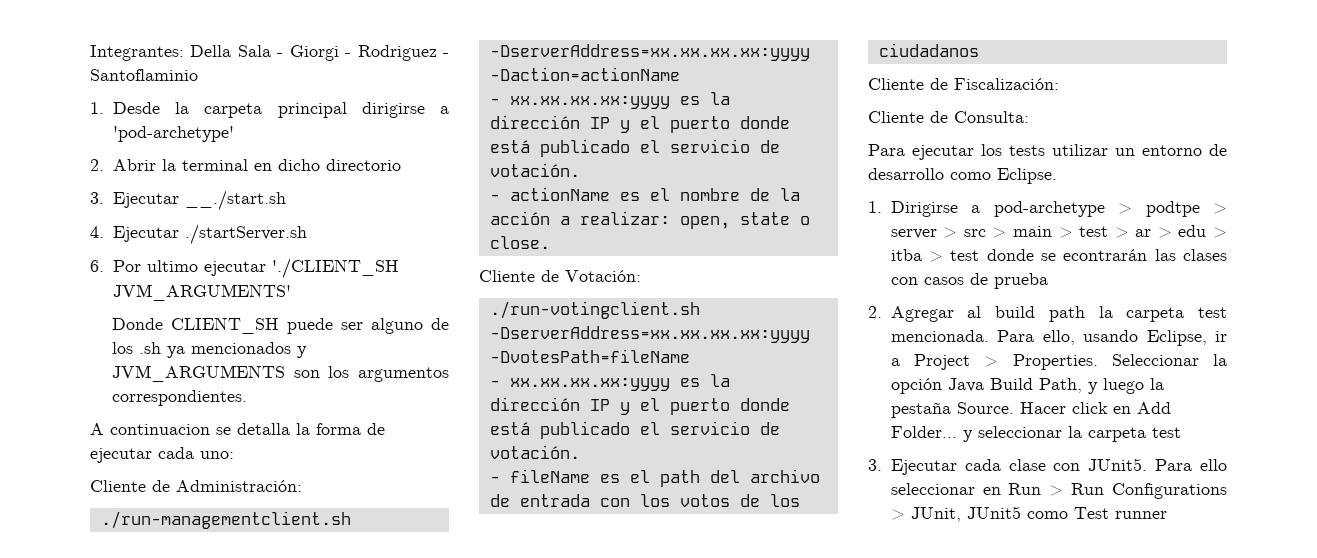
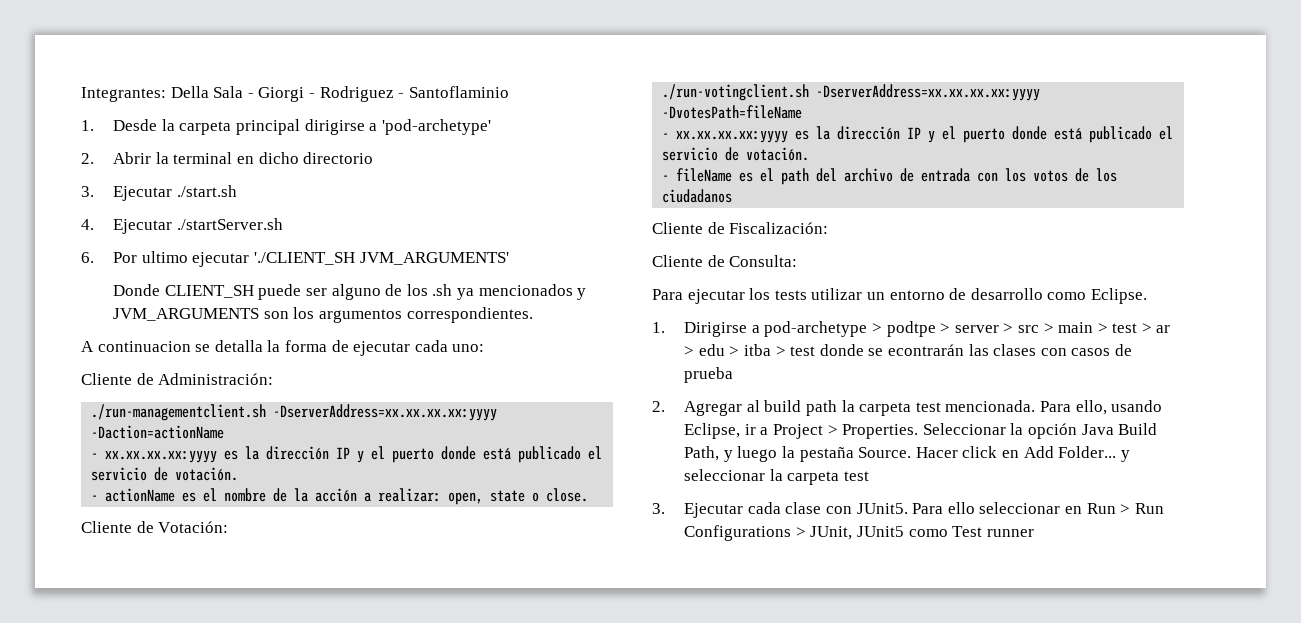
- 3. Ejecutar __./start.sh
+ 3. Ejecutar ./start.sh

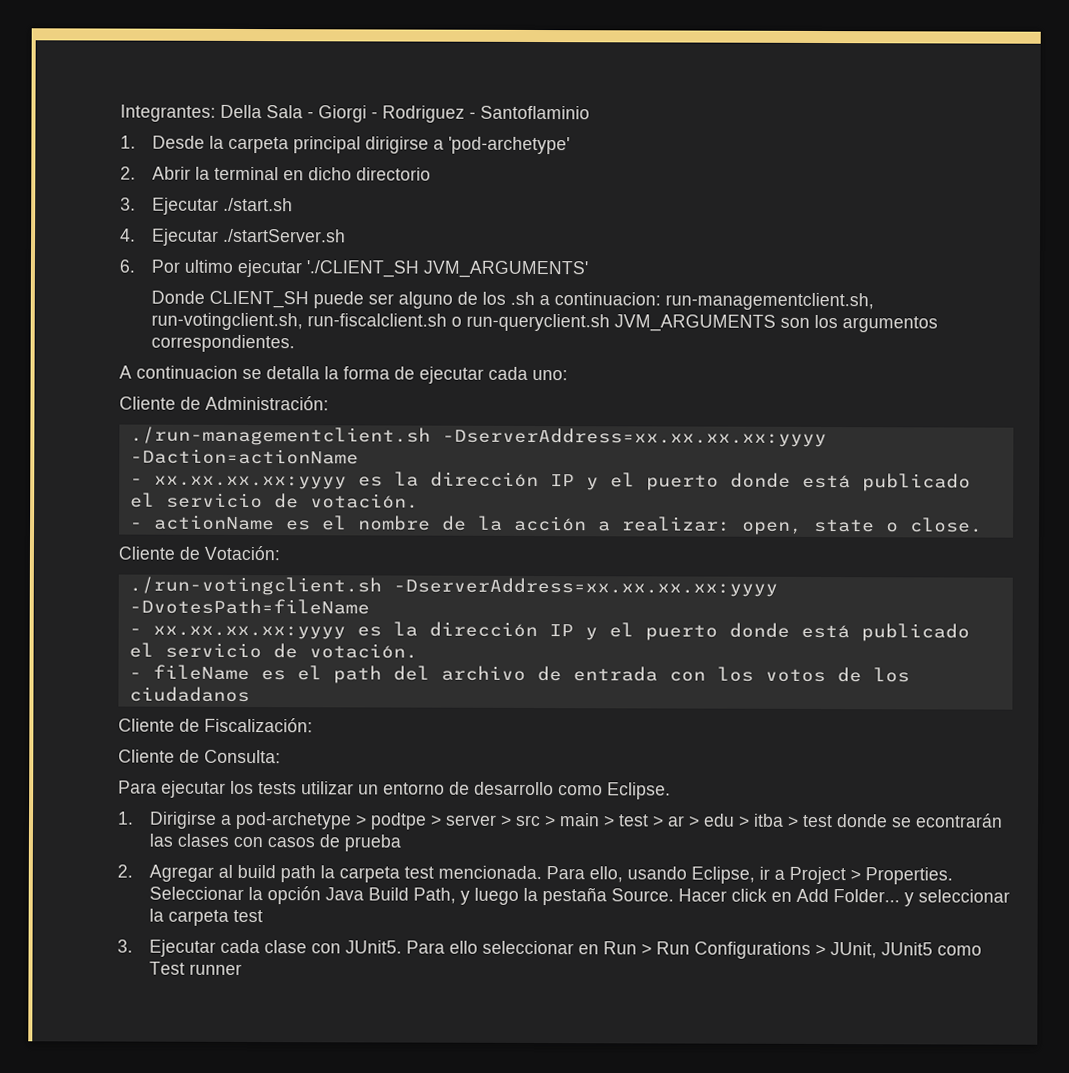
- Donde CLIENT_SH puede ser alguno de los .sh ya mencionados y JVM_ARGUMENTS son los argumentos correspondientes.
+ Donde CLIENT_SH puede ser alguno de los .sh a continuacion: run-managementclient.sh, run-votingclient.sh, run-fiscalclient.sh o run-queryclient.sh JVM_ARGUMENTS son los argumentos correspondientes.

